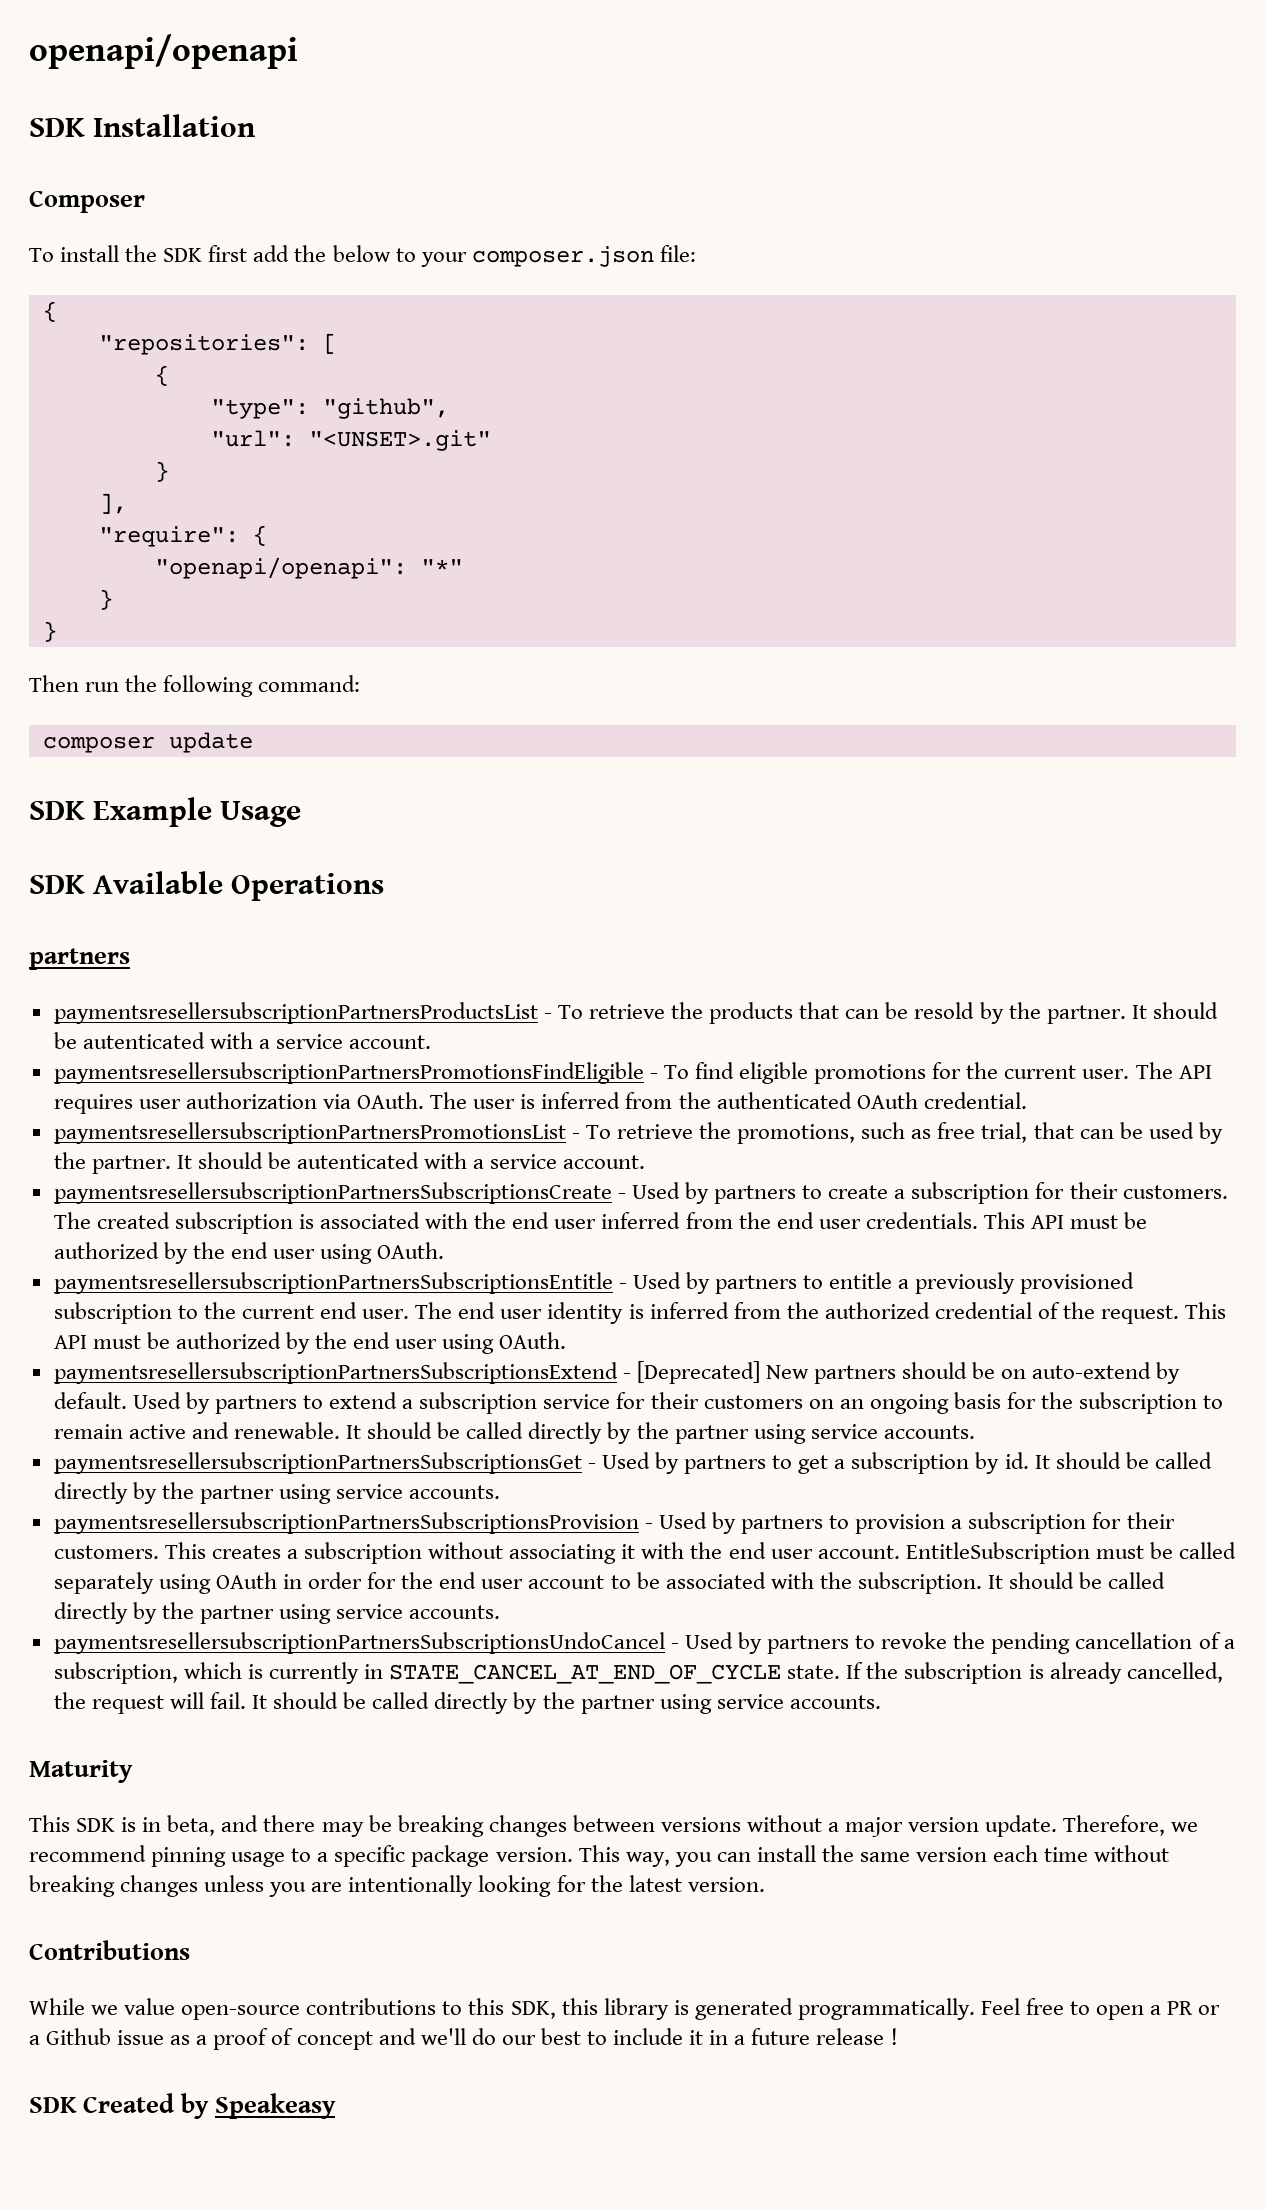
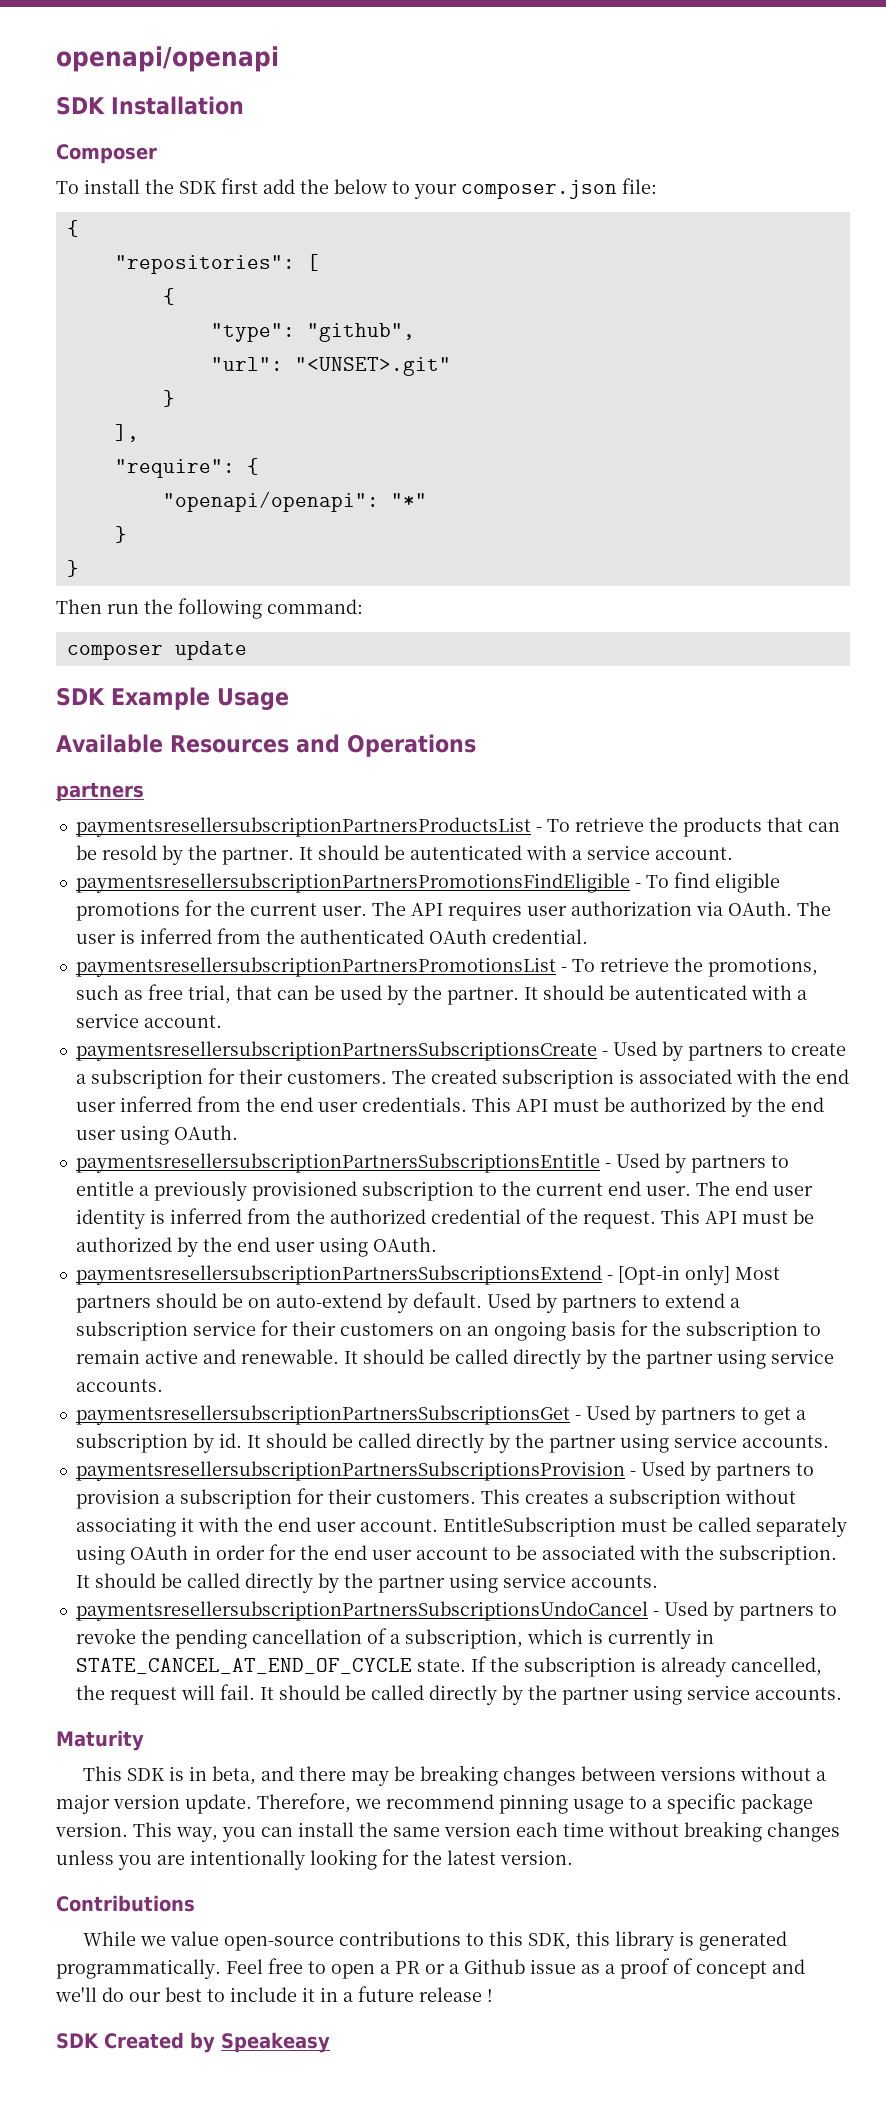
- SDK Available Operations
+ Available Resources and Operations
- paymentsresellersubscriptionPartnersSubscriptionsExtend - [Deprecated] New partners should be on auto-extend by default.
+ paymentsresellersubscriptionPartnersSubscriptionsExtend - [Opt-in only] Most partners should be on auto-extend by default.

